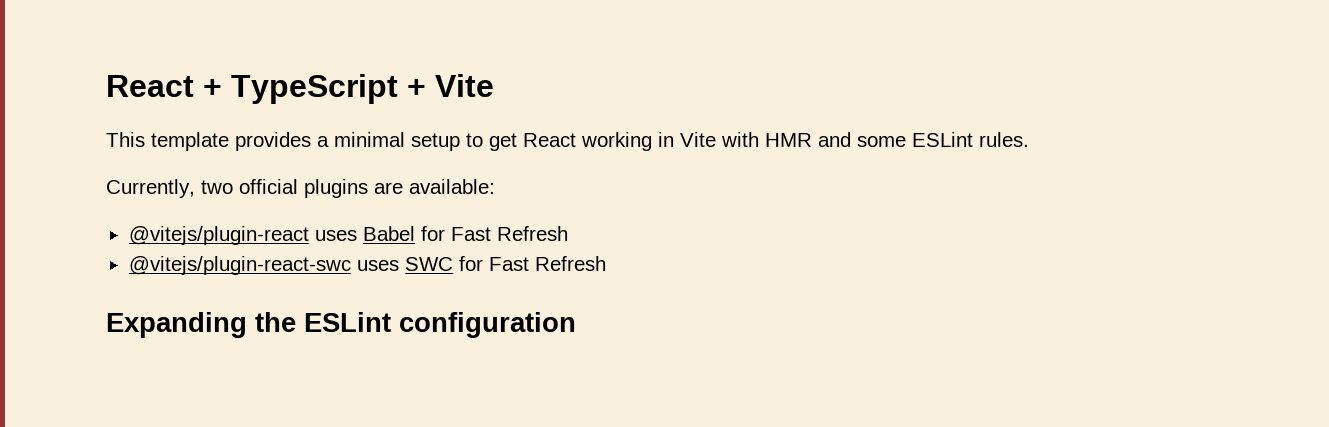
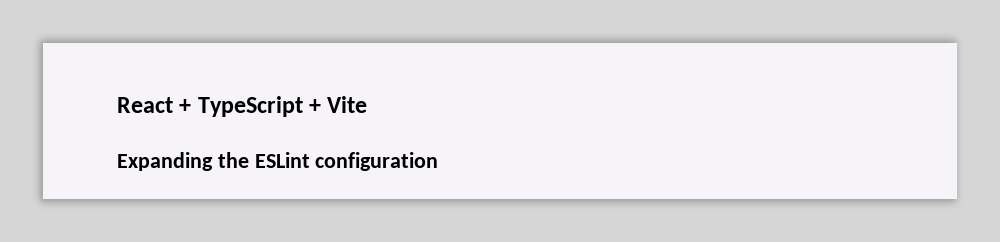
- This template provides a minimal setup to get React working in Vite with HMR and some ESLint rules.
- Currently, two official plugins are available:
- @vitejs/plugin-react uses Babel for Fast Refresh
- @vitejs/plugin-react-swc uses SWC for Fast Refresh

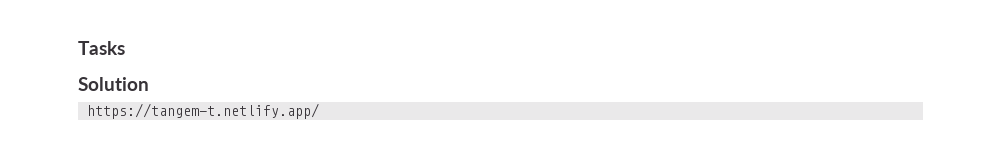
- React + TypeScript + Vite
- Expanding the ESLint configuration
+ Tasks
+ Solution
+ https://tangem-t.netlify.app/

